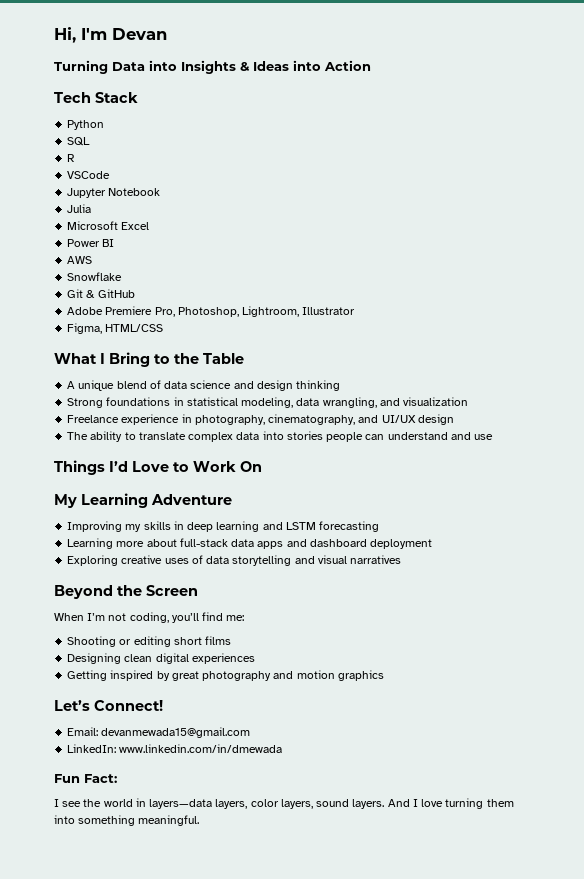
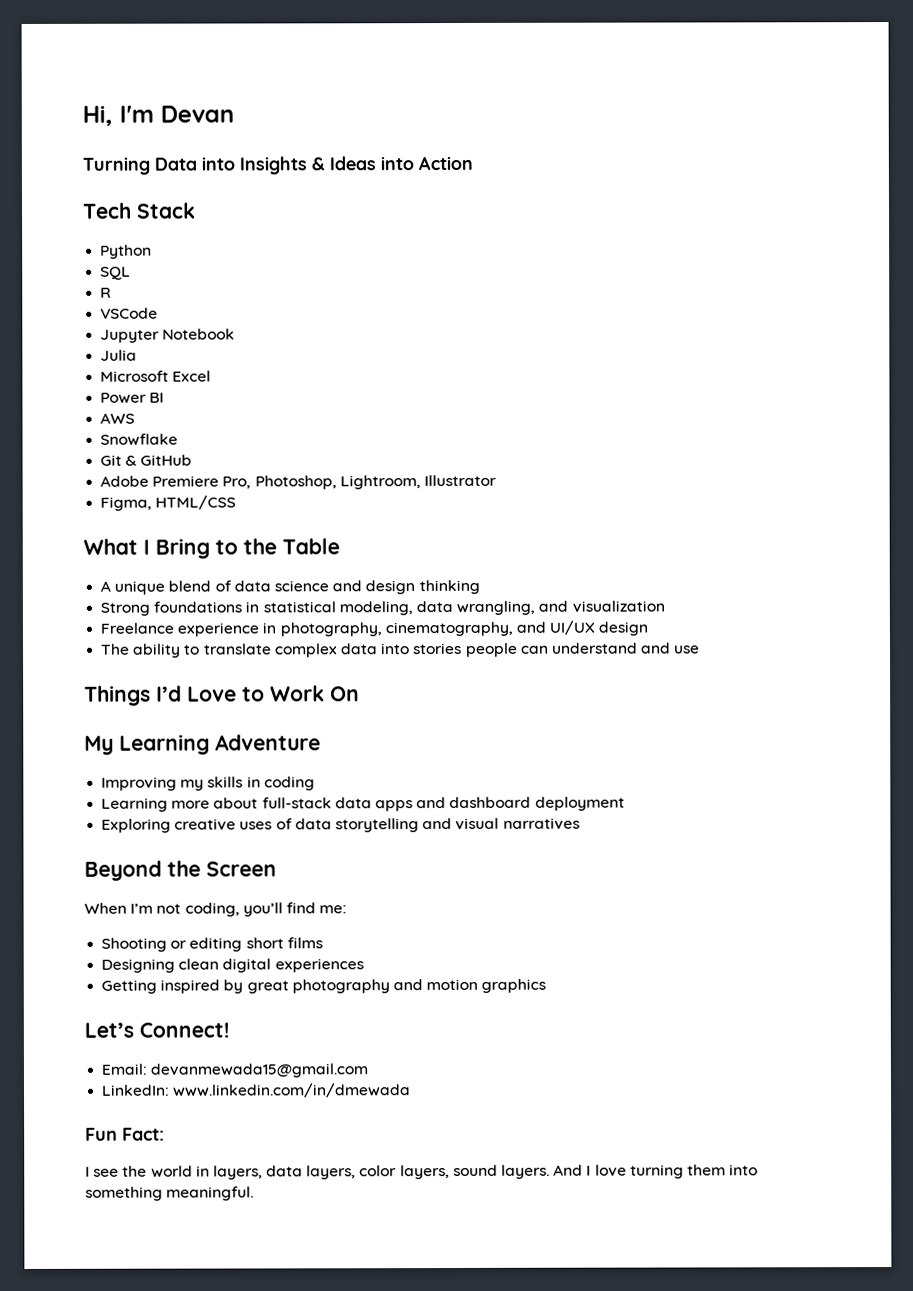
- Improving my skills in deep learning and LSTM forecasting
+ Improving my skills in coding
- I see the world in layers—data layers, color layers, sound layers.
+ I see the world in layers, data layers, color layers, sound layers.

